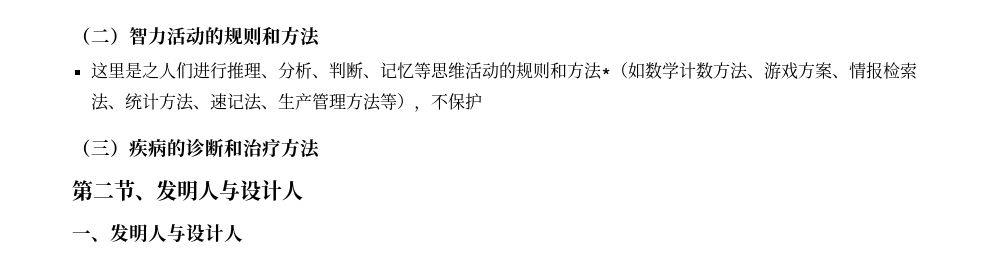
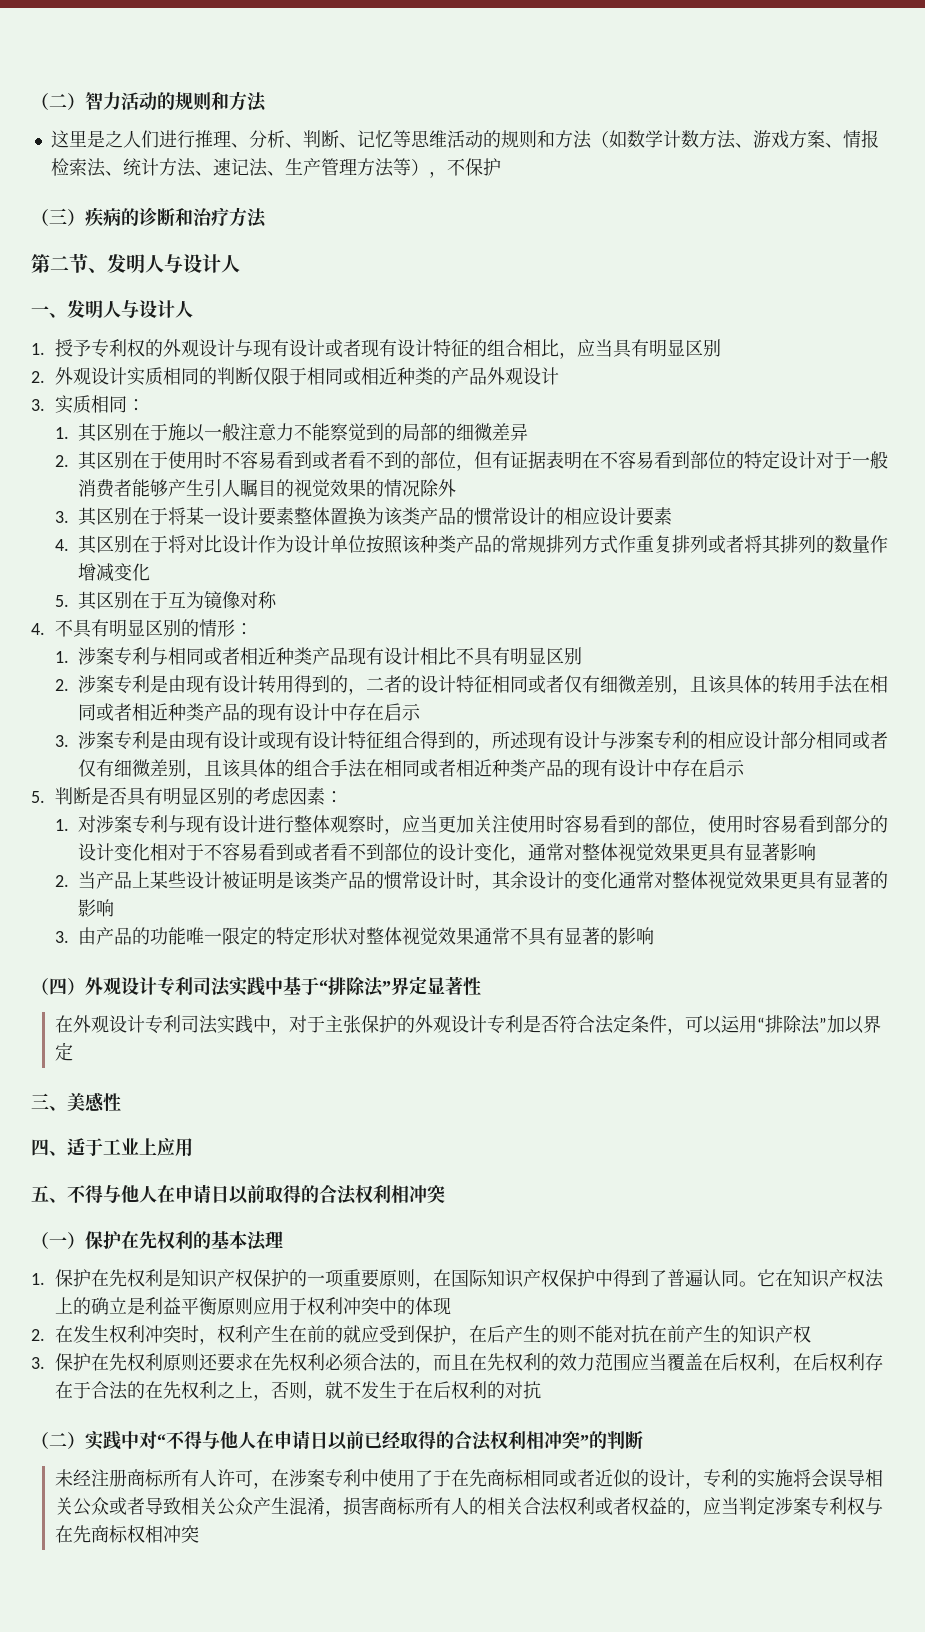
- 这里是之人们进行推理、分析、判断、记忆等思维活动的规则和方法*（如数学计数方法、游戏方案、情报检索法、统计方法、速记法、生产管理方法等），不保护
+ 这里是之人们进行推理、分析、判断、记忆等思维活动的规则和方法（如数学计数方法、游戏方案、情报检索法、统计方法、速记法、生产管理方法等），不保护
+ 1.授予专利权的外观设计与现有设计或者现有设计特征的组合相比，应当具有明显区别
+ 2.外观设计实质相同的判断仅限于相同或相近种类的产品外观设计
+ 3.实质相同：
+ 1.其区别在于施以一般注意力不能察觉到的局部的细微差异
+ 2.其区别在于使用时不容易看到或者看不到的部位，但有证据表明在不容易看到部位的特定设计对于一般消费者能够产生引人瞩目的视觉效果的情况除外
+ 3.其区别在于将某一设计要素整体置换为该类产品的惯常设计的相应设计要素
+ 4.其区别在于将对比设计作为设计单位按照该种类产品的常规排列方式作重复排列或者将其排列的数量作增减变化
+ 5.其区别在于互为镜像对称
+ 4.不具有明显区别的情形：
+ 1.涉案专利与相同或者相近种类产品现有设计相比不具有明显区别
+ 2.涉案专利是由现有设计转用得到的，二者的设计特征相同或者仅有细微差别，且该具体的转用手法在相同或者相近种类产品的现有设计中存在启示
+ 3.涉案专利是由现有设计或现有设计特征组合得到的，所述现有设计与涉案专利的相应设计部分相同或者仅有细微差别，且该具体的组合手法在相同或者相近种类产品的现有设计中存在启示
+ 5.判断是否具有明显区别的考虑因素：
+ 1.对涉案专利与现有设计进行整体观察时，应当更加关注使用时容易看到的部位，使用时容易看到部分的设计变化相对于不容易看到或者看不到部位的设计变化，通常对整体视觉效果更具有显著影响
+ 2.当产品上某些设计被证明是该类产品的惯常设计时，其余设计的变化通常对整体视觉效果更具有显著的影响
+ 3.由产品的功能唯一限定的特定形状对整体视觉效果通常不具有显著的影响
+ （四）外观设计专利司法实践中基于“排除法”界定显著性
+ 在外观设计专利司法实践中，对于主张保护的外观设计专利是否符合法定条件，可以运用“排除法”加以界定
+ 三、美感性
+ 四、适于工业上应用
+ 五、不得与他人在申请日以前取得的合法权利相冲突
+ （一）保护在先权利的基本法理
+ 1.保护在先权利是知识产权保护的一项重要原则，在国际知识产权保护中得到了普遍认同。它在知识产权法上的确立是利益平衡原则应用于权利冲突中的体现
+ 2.在发生权利冲突时，权利产生在前的就应受到保护，在后产生的则不能对抗在前产生的知识产权
+ 3.保护在先权利原则还要求在先权利必须合法的，而且在先权利的效力范围应当覆盖在后权利，在后权利存在于合法的在先权利之上，否则，就不发生于在后权利的对抗
+ （二）实践中对“不得与他人在申请日以前已经取得的合法权利相冲突”的判断
+ 未经注册商标所有人许可，在涉案专利中使用了于在先商标相同或者近似的设计，专利的实施将会误导相关公众或者导致相关公众产生混淆，损害商标所有人的相关合法权利或者权益的，应当判定涉案专利权与在先商标权相冲突

